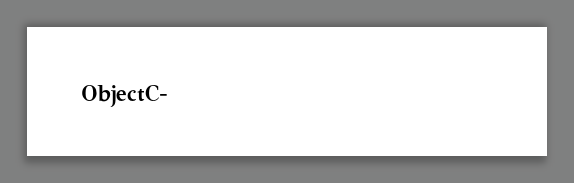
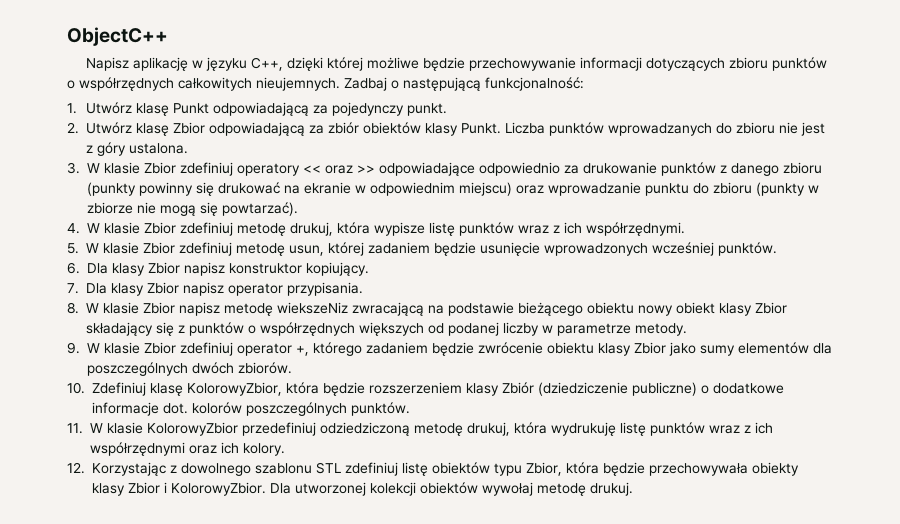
- ObjectC-
+ ObjectC++
+ Napisz aplikację w języku C++, dzięki której możliwe będzie przechowywanie informacji dotyczących zbioru punktów o współrzędnych całkowitych nieujemnych. Zadbaj o następującą funkcjonalność:
+ 1. Utwórz klasę Punkt odpowiadającą za pojedynczy punkt.
+ 2. Utwórz klasę Zbior odpowiadającą za zbiór obiektów klasy Punkt. Liczba punktów wprowadzanych do zbioru nie jest z góry ustalona.
+ 3. W klasie Zbior zdefiniuj operatory << oraz >> odpowiadające odpowiednio za drukowanie punktów z danego zbioru (punkty powinny się drukować na ekranie w odpowiednim miejscu) oraz wprowadzanie punktu do zbioru (punkty w zbiorze nie mogą się powtarzać).
+ 4. W klasie Zbior zdefiniuj metodę drukuj, która wypisze listę punktów wraz z ich współrzędnymi.
+ 5. W klasie Zbior zdefiniuj metodę usun, której zadaniem będzie usunięcie wprowadzonych wcześniej punktów.
+ 6. Dla klasy Zbior napisz konstruktor kopiujący.
+ 7. Dla klasy Zbior napisz operator przypisania.
+ 8. W klasie Zbior napisz metodę wiekszeNiz zwracającą na podstawie bieżącego obiektu nowy obiekt klasy Zbior składający się z punktów o współrzędnych większych od podanej liczby w parametrze metody.
+ 9. W klasie Zbior zdefiniuj operator +, którego zadaniem będzie zwrócenie obiektu klasy Zbior jako sumy elementów dla poszczególnych dwóch zbiorów.
+ 10. Zdefiniuj klasę KolorowyZbior, która będzie rozszerzeniem klasy Zbiór (dziedziczenie publiczne) o dodatkowe informacje dot. kolorów poszczególnych punktów.
+ 11. W klasie KolorowyZbior przedefiniuj odziedziczoną metodę drukuj, która wydrukuję listę punktów wraz z ich współrzędnymi oraz ich kolory.
+ 12. Korzystając z dowolnego szablonu STL zdefiniuj listę obiektów typu Zbior, która będzie przechowywała obiekty klasy Zbior i KolorowyZbior. Dla utworzonej kolekcji obiektów wywołaj metodę drukuj.

